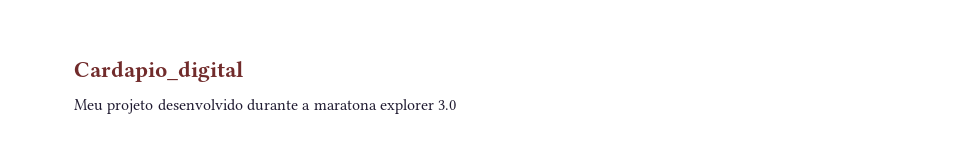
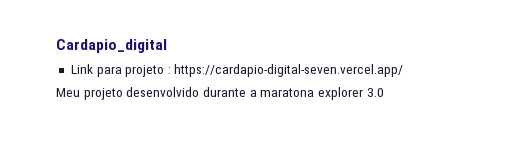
+ Link para projeto : https://cardapio-digital-seven.vercel.app/

